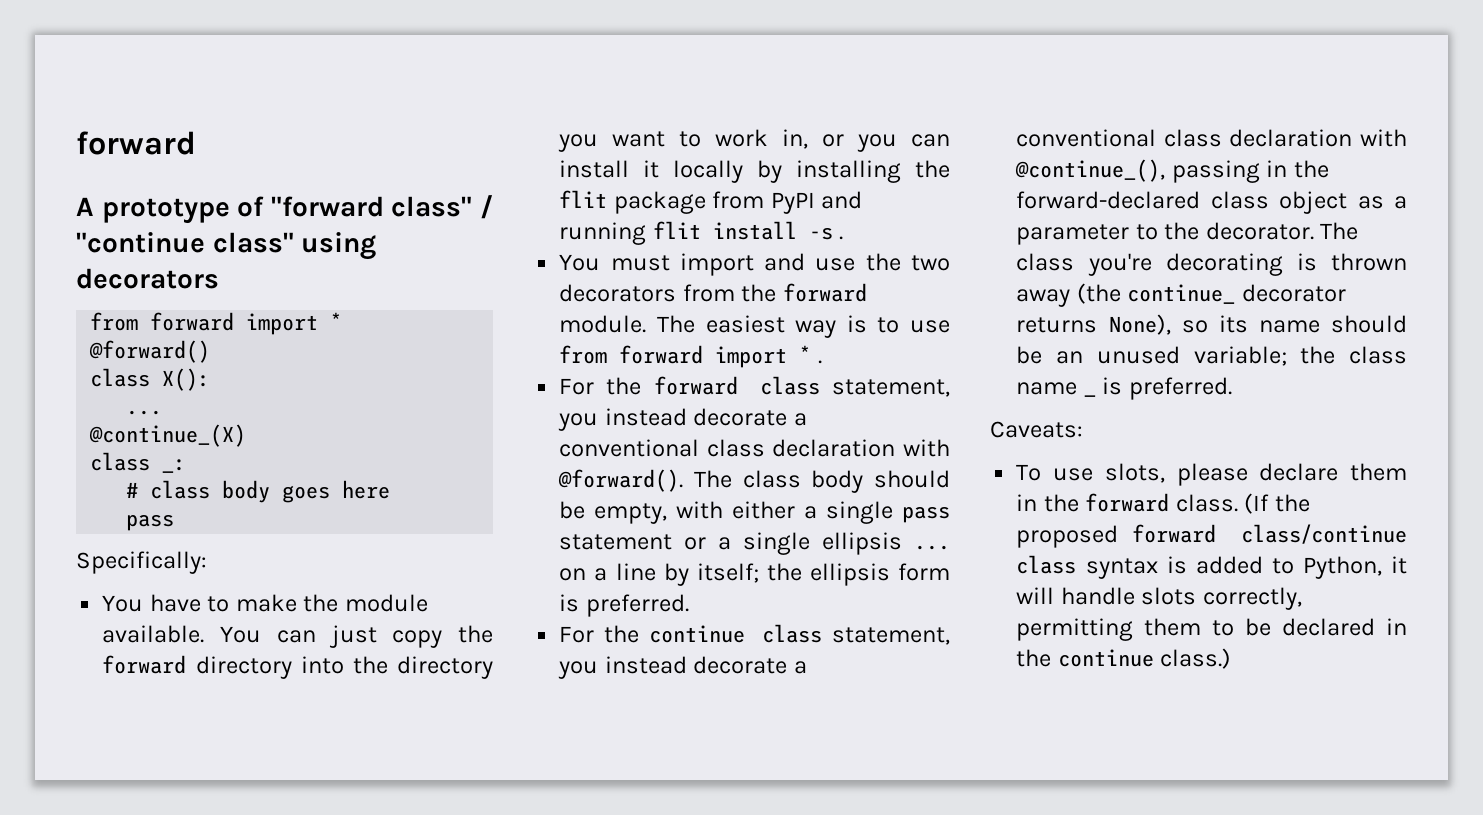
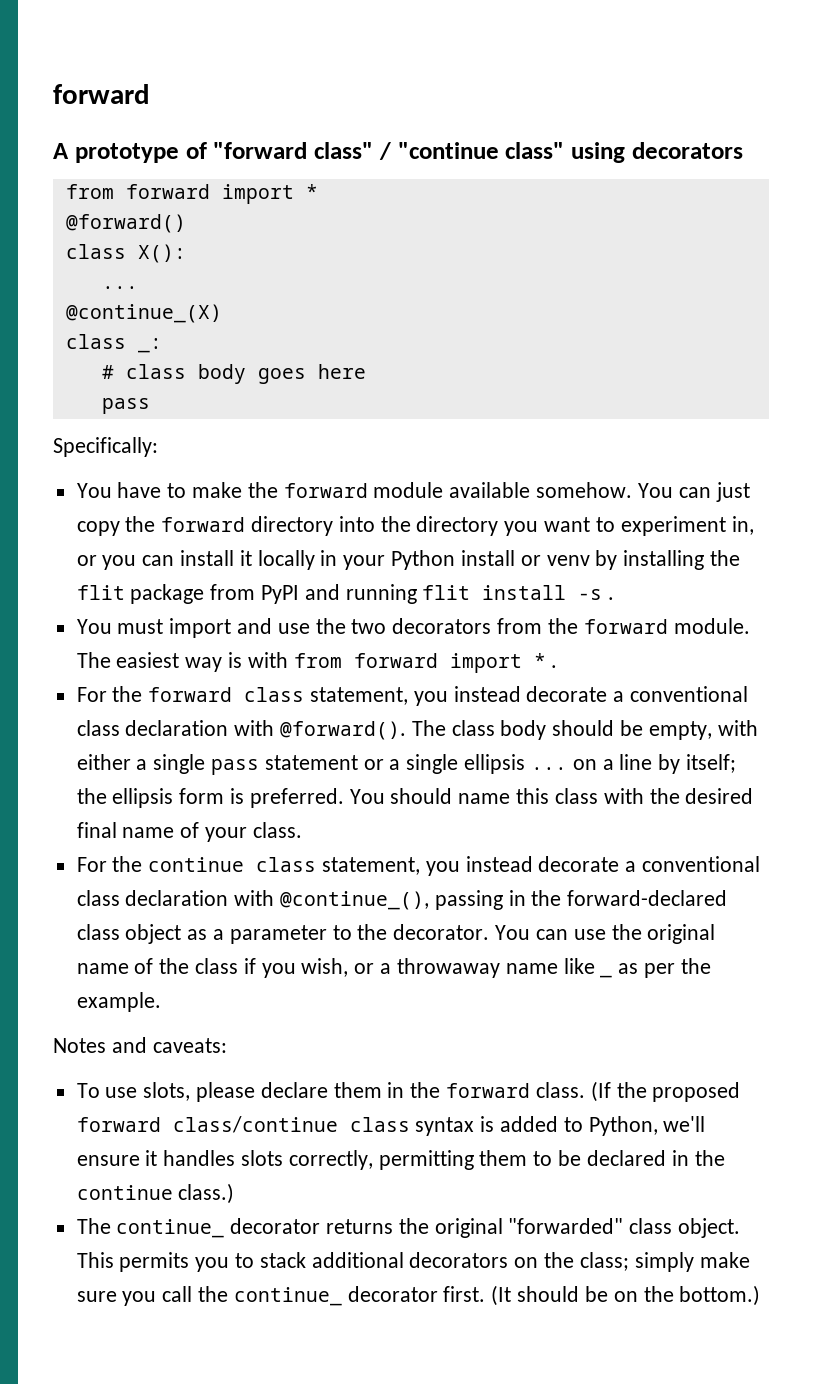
- You have to make the module available.
+ You have to make the forward module available somehow.
- You can just copy the forward directory into the directory you want to work in, or you can install it locally by installing the flit package from PyPI and running flit install -s .
+ You can just copy the forward directory into the directory you want to experiment in, or you can install it locally in your Python install or venv by installing the flit package from PyPI and running flit install -s .
- The easiest way is to use from forward import * .
+ The easiest way is with from forward import * .
+ You should name this class with the desired final name of your class.
- The class you're decorating is thrown away (the continue_ decorator returns None), so its name should be an unused variable; the class name _ is preferred.
- Caveats:
+ You can use the original name of the class if you wish, or a throwaway name like _ as per the example.
+ Notes and caveats:
- (If the proposed forward class/continue class syntax is added to Python, it will handle slots correctly, permitting them to be declared in the continue class.)
+ (If the proposed forward class/continue class syntax is added to Python, we'll ensure it handles slots correctly, permitting them to be declared in the continue class.)
+ The continue_ decorator returns the original "forwarded" class object. This permits you to stack additional decorators on the class; simply make sure you call the continue_ decorator first. (It should be on the bottom.)

